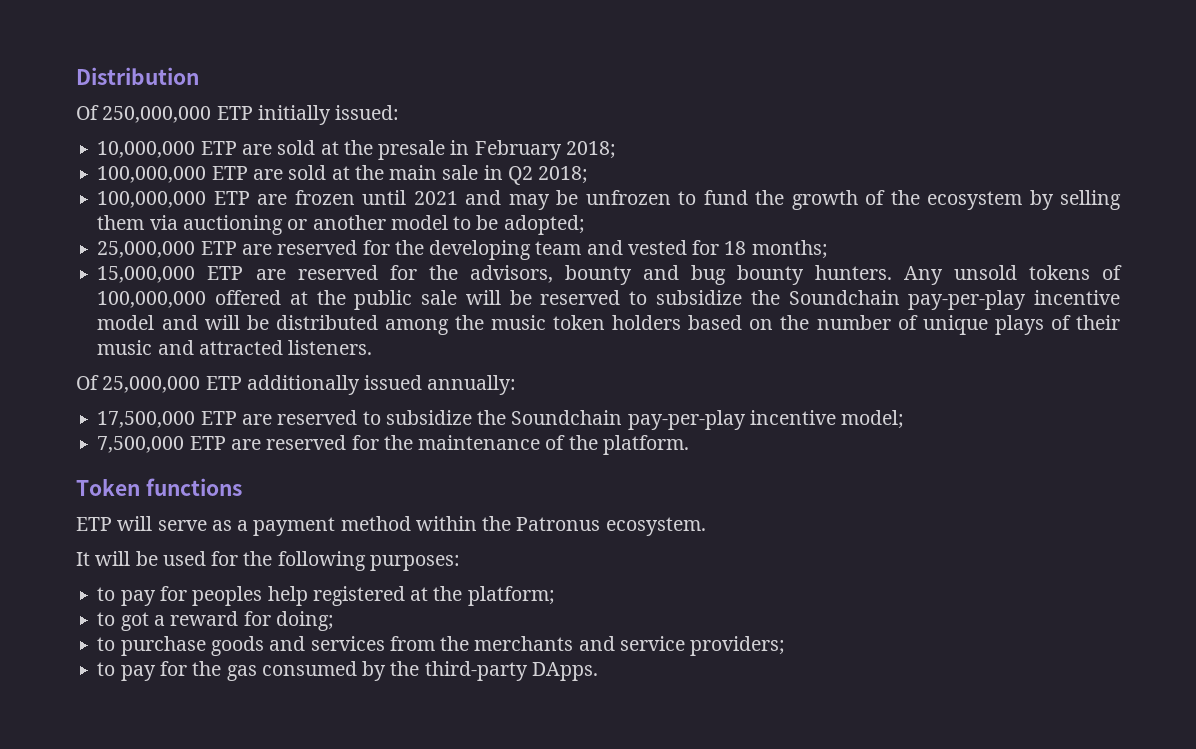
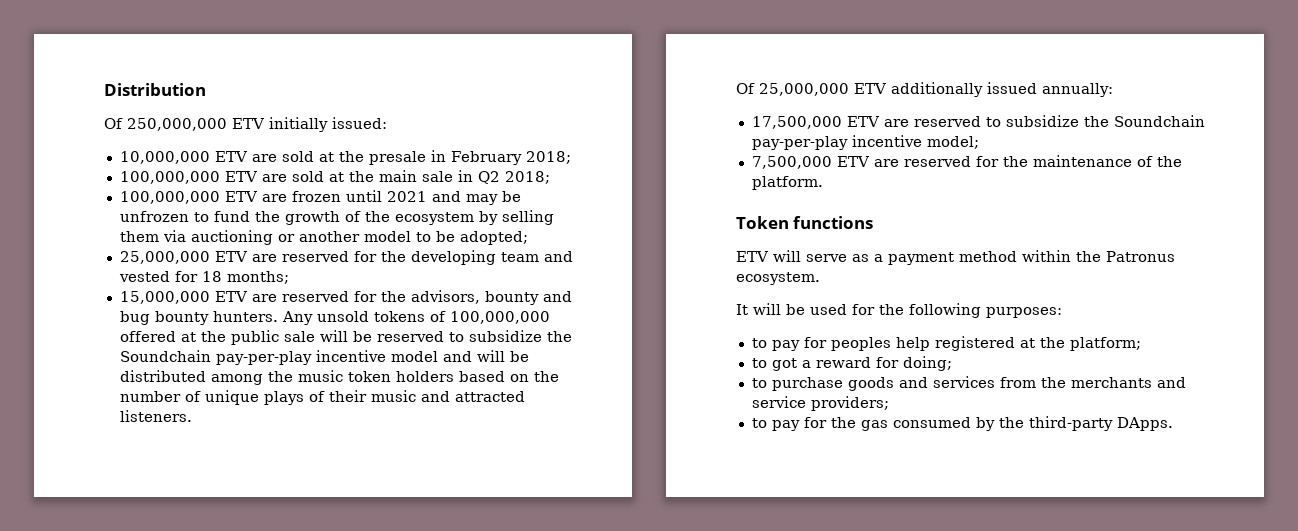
- Of 250,000,000 ETP initially issued:
+ Of 250,000,000 ETV initially issued:
- 10,000,000 ETP are sold at the presale in February 2018;
+ 10,000,000 ETV are sold at the presale in February 2018;
- 100,000,000 ETP are sold at the main sale in Q2 2018;
+ 100,000,000 ETV are sold at the main sale in Q2 2018;
- 100,000,000 ETP are frozen until 2021 and may be unfrozen to fund the growth of the ecosystem by selling them via auctioning or another model to be adopted;
+ 100,000,000 ETV are frozen until 2021 and may be unfrozen to fund the growth of the ecosystem by selling them via auctioning or another model to be adopted;
- 25,000,000 ETP are reserved for the developing team and vested for 18 months;
+ 25,000,000 ETV are reserved for the developing team and vested for 18 months;
- 15,000,000 ETP are reserved for the advisors, bounty and bug bounty hunters.
+ 15,000,000 ETV are reserved for the advisors, bounty and bug bounty hunters.
- Of 25,000,000 ETP additionally issued annually:
+ Of 25,000,000 ETV additionally issued annually:
- 17,500,000 ETP are reserved to subsidize the Soundchain pay-per-play incentive model;
+ 17,500,000 ETV are reserved to subsidize the Soundchain pay-per-play incentive model;
- 7,500,000 ETP are reserved for the maintenance of the platform.
+ 7,500,000 ETV are reserved for the maintenance of the platform.
- ETP will serve as a payment method within the Patronus ecosystem.
+ ETV will serve as a payment method within the Patronus ecosystem.

